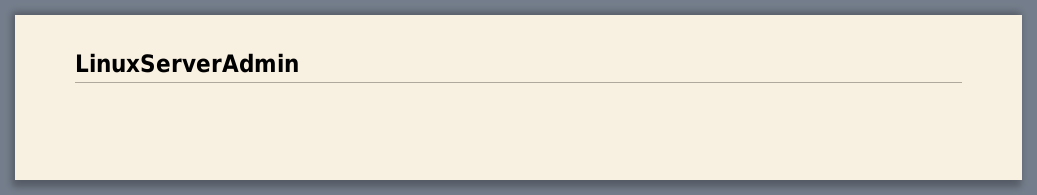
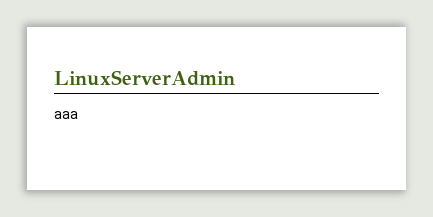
+ aaa

